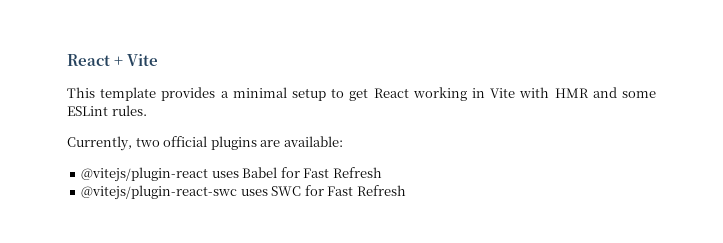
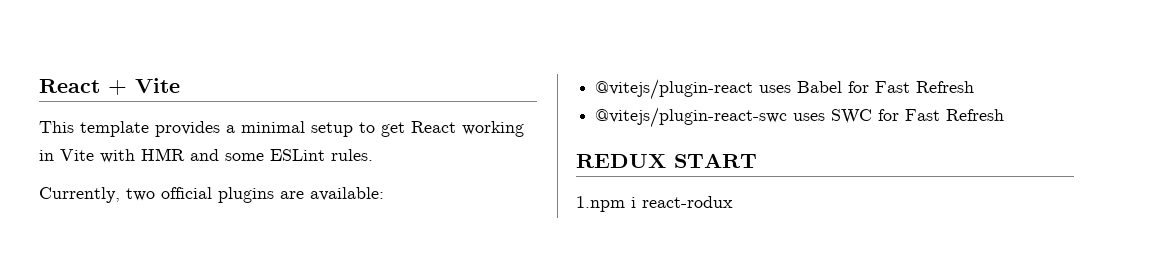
+ REDUX START
+ 1.npm i react-rodux

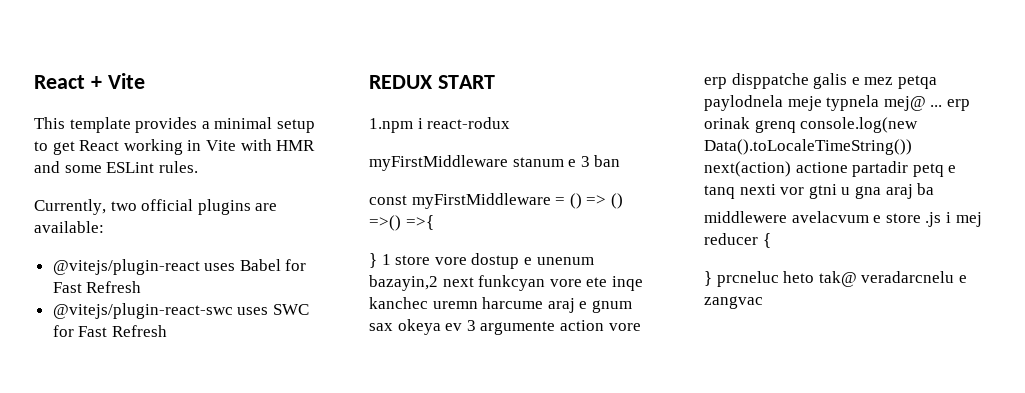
+ myFirstMiddleware stanum e 3 ban
+ const myFirstMiddleware = () => () =>() =>{
+ } 1 store vore dostup e unenum bazayin,2 next funkcyan vore ete inqe kanchec uremn harcume araj e gnum sax okeya ev 3 argumente action vore erp disppatche galis e mez petqa paylodnela meje typnela mej@ ... erp orinak grenq console.log(new Data().toLocaleTimeString()) next(action) actione partadir petq e tanq nexti vor gtni u gna araj ba
+ middlewere avelacvum e store .js i mej reducer {
+ } prcneluc heto tak@ veradarcnelu e zangvac

